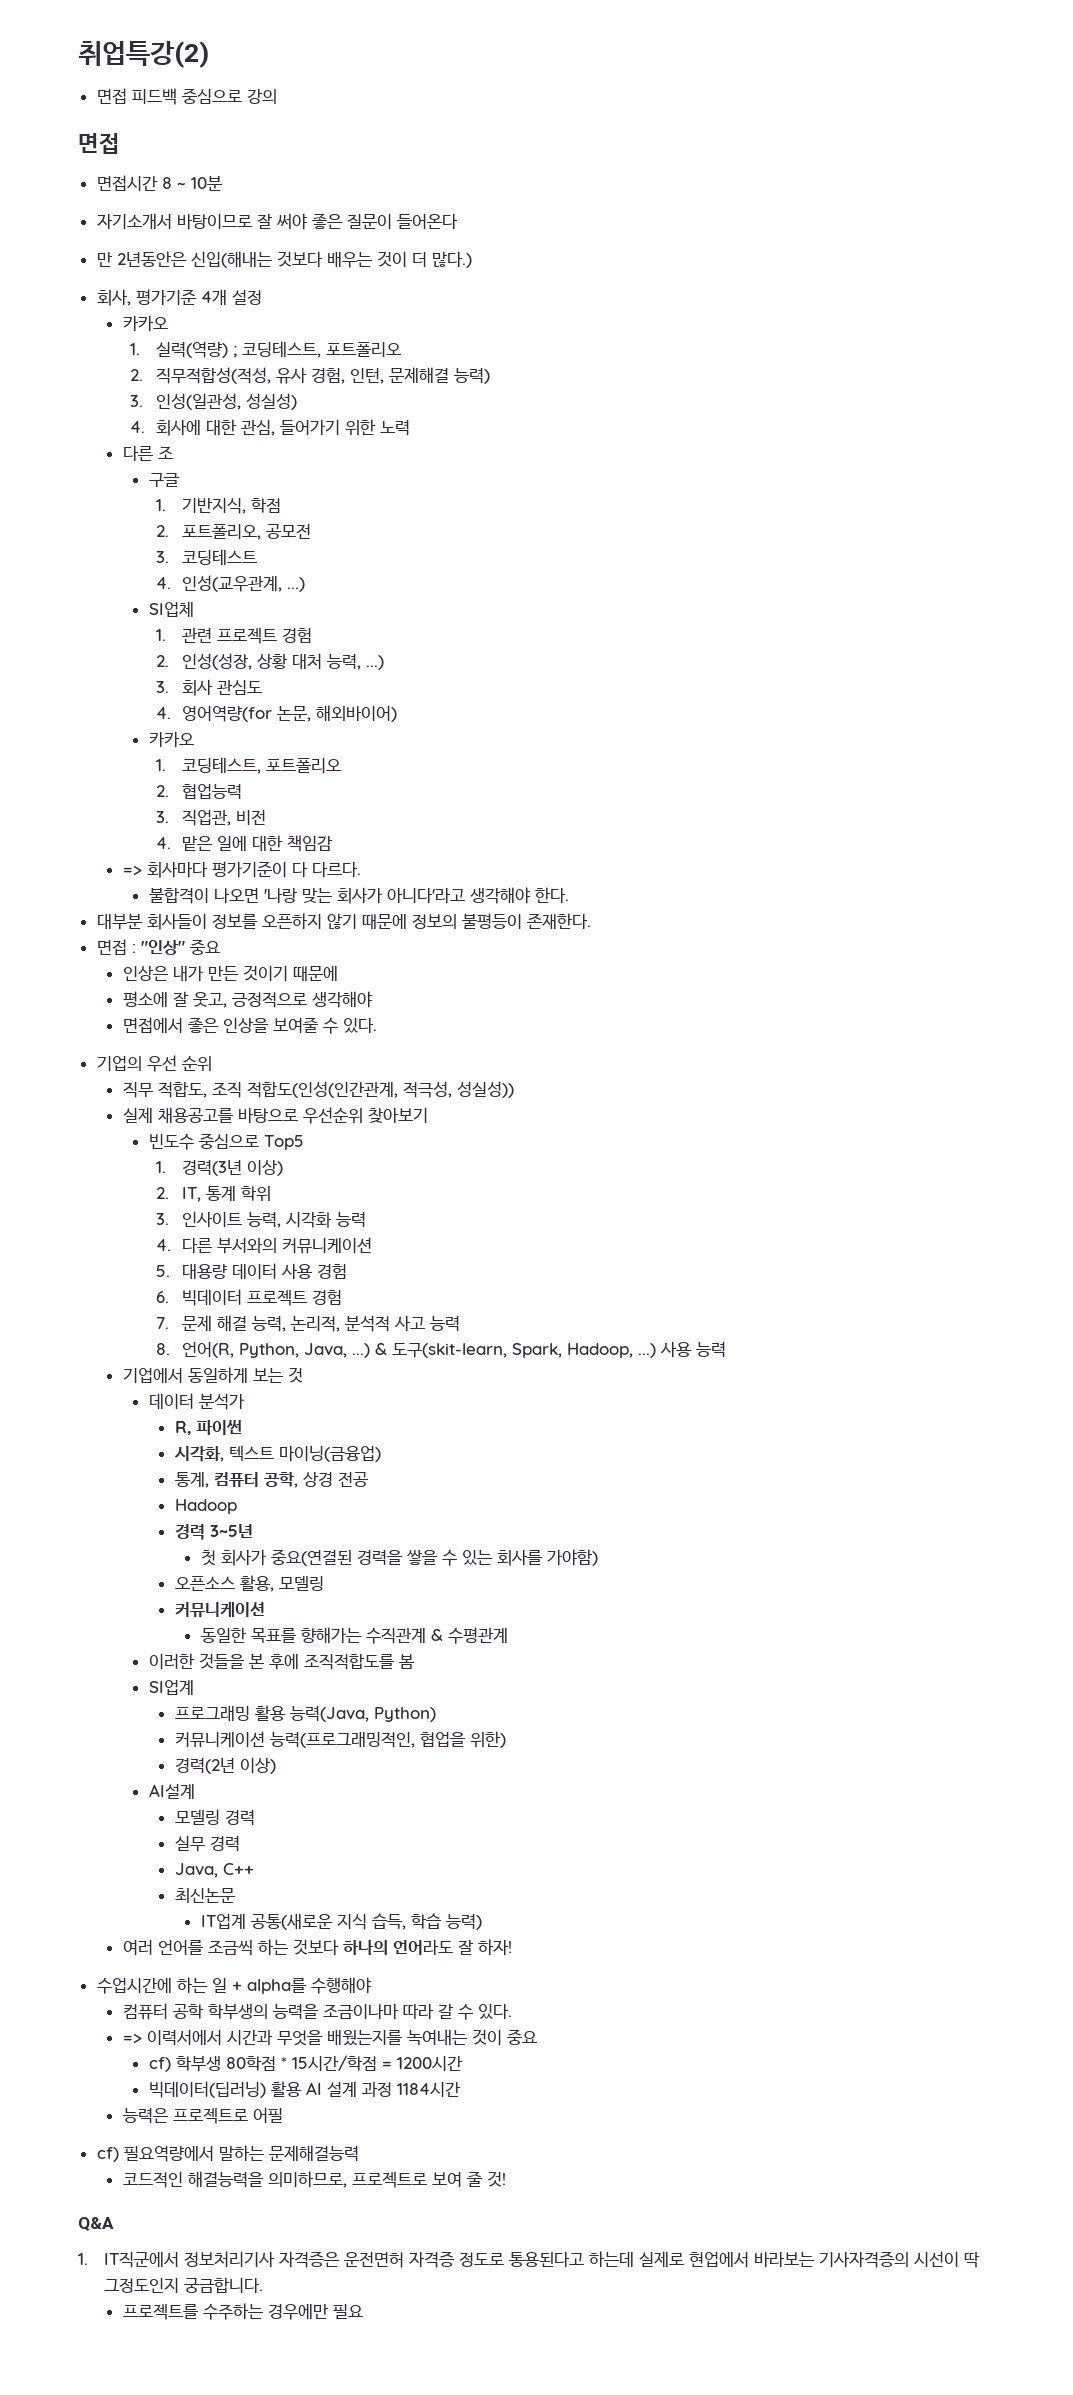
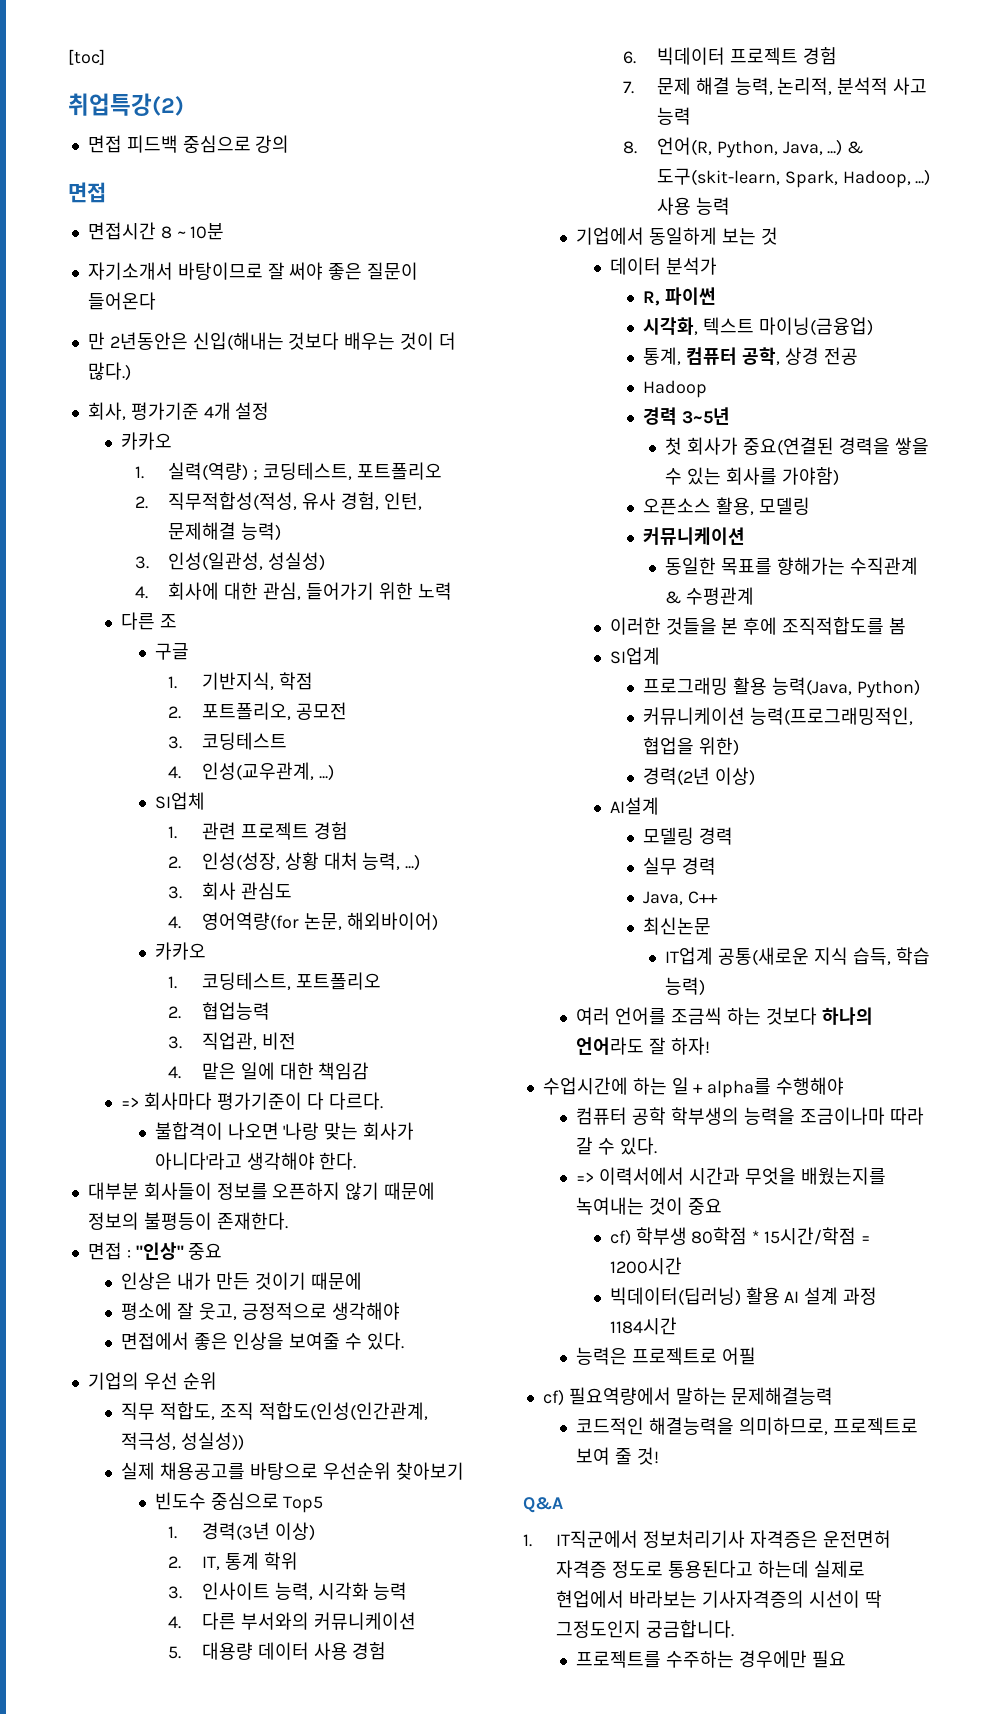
+ [toc]

